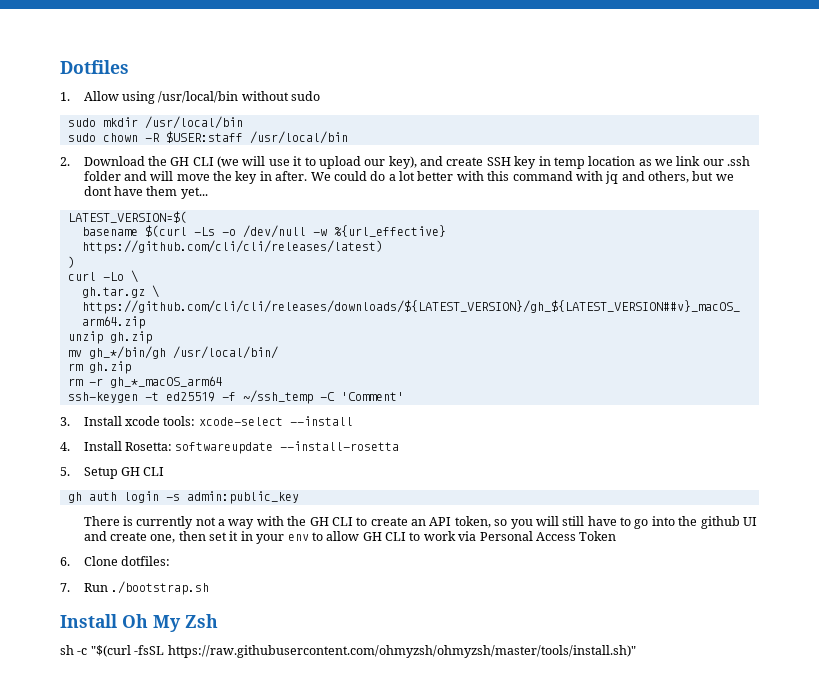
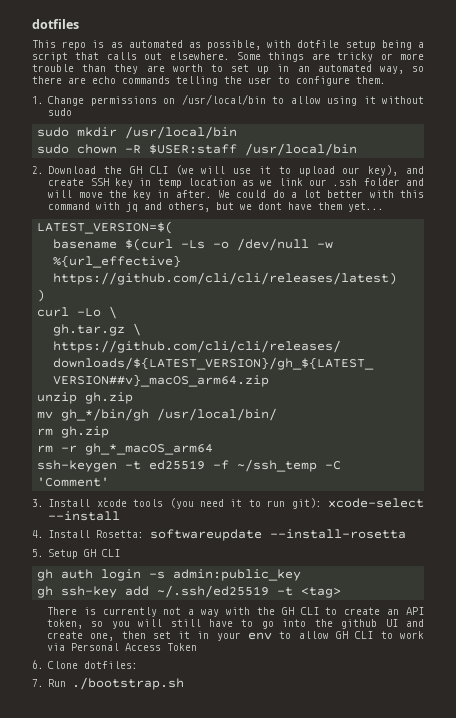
- Dotfiles
- 1. Allow using /usr/local/bin without sudo
+ dotfiles
+ This repo is as automated as possible, with dotfile setup being a script that calls out elsewhere. Some things are tricky or more trouble than they are worth to set up in an automated way, so there are echo commands telling the user to configure them.
+ 1. Change permissions on /usr/local/bin to allow using it without sudo
- 3. Install xcode tools: xcode-select --install
+ 3. Install xcode tools (you need it to run git): xcode-select --install
+ gh ssh-key add ~/.ssh/ed25519 -t <tag>
- Install Oh My Zsh
- sh -c "$(curl -fsSL https://raw.githubusercontent.com/ohmyzsh/ohmyzsh/master/tools/install.sh)"

